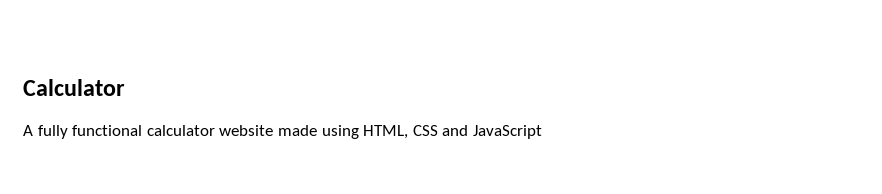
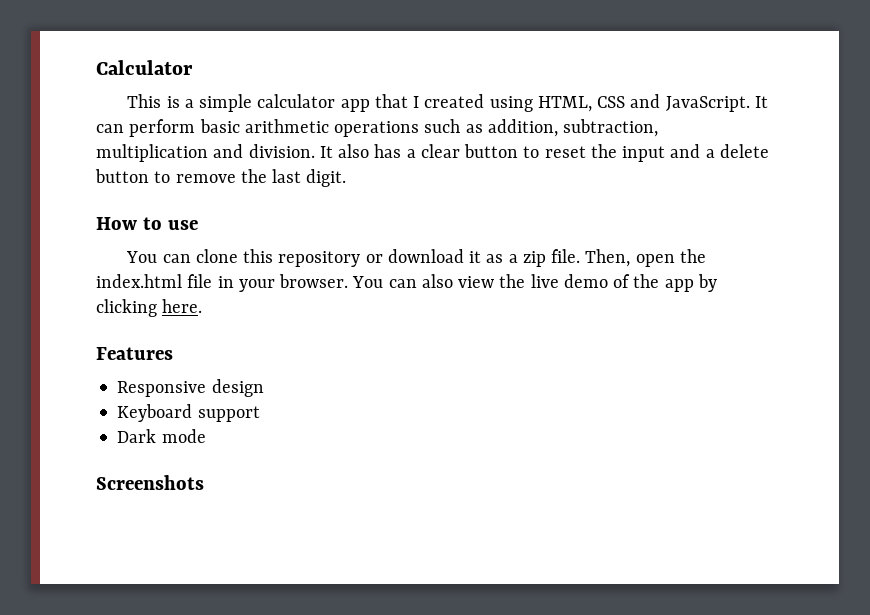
- A fully functional calculator website made using HTML, CSS and JavaScript
+ This is a simple calculator app that I created using HTML, CSS and JavaScript. It can perform basic arithmetic operations such as addition, subtraction, multiplication and division. It also has a clear button to reset the input and a delete button to remove the last digit.
+ How to use
+ You can clone this repository or download it as a zip file. Then, open the index.html file in your browser. You can also view the live demo of the app by clicking here.
+ Features
+ Responsive design
+ Keyboard support
+ Dark mode
+ Screenshots

